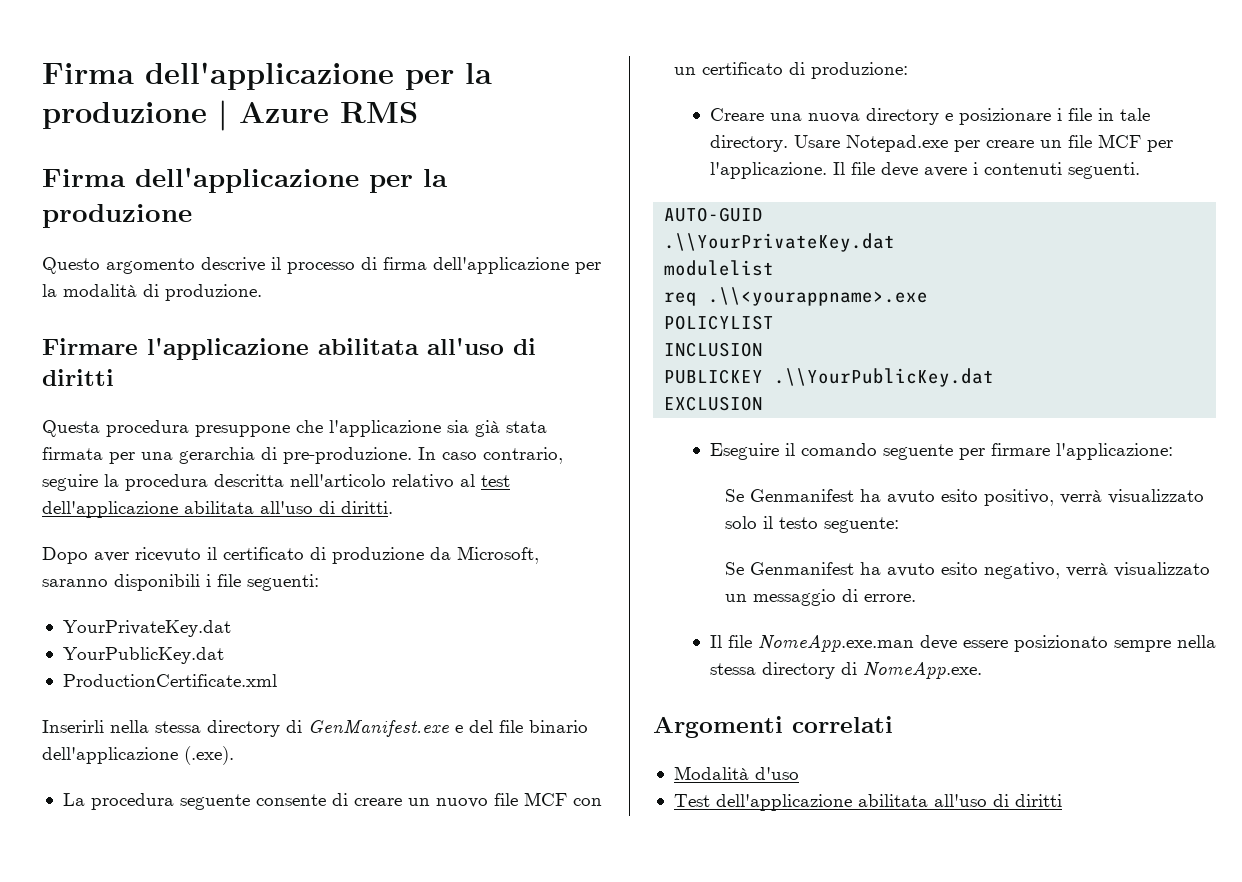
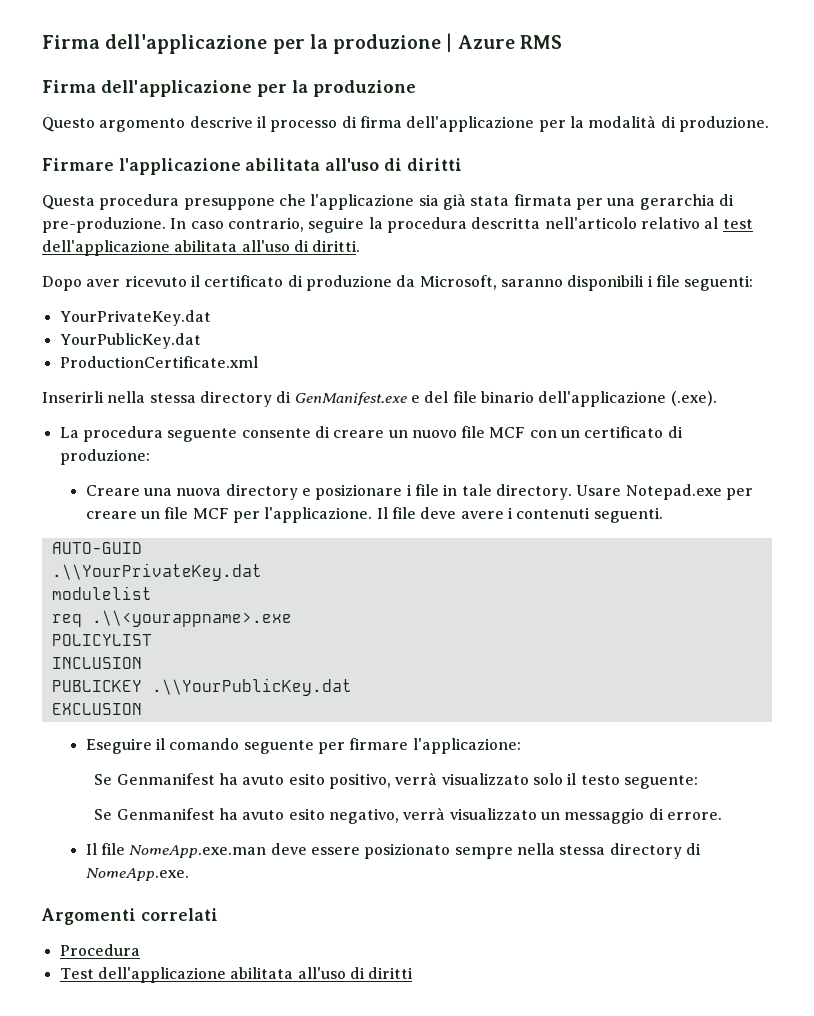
- Modalità d'uso
+ Procedura

